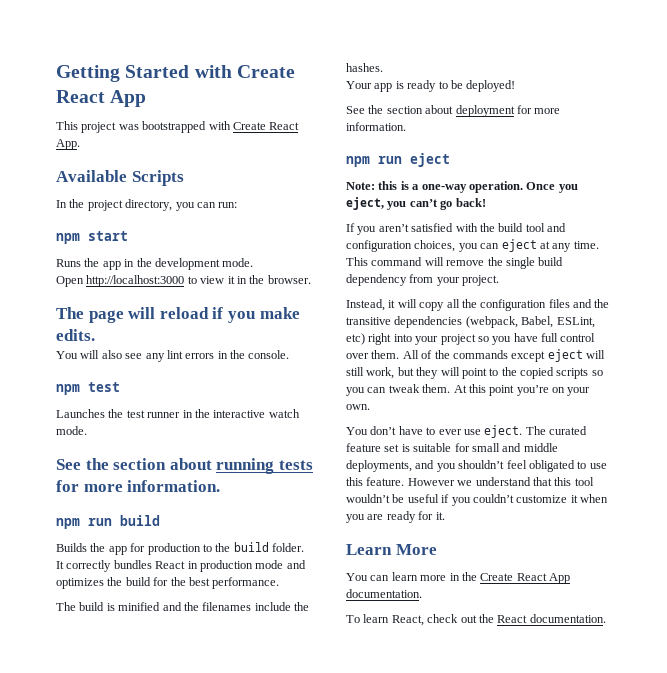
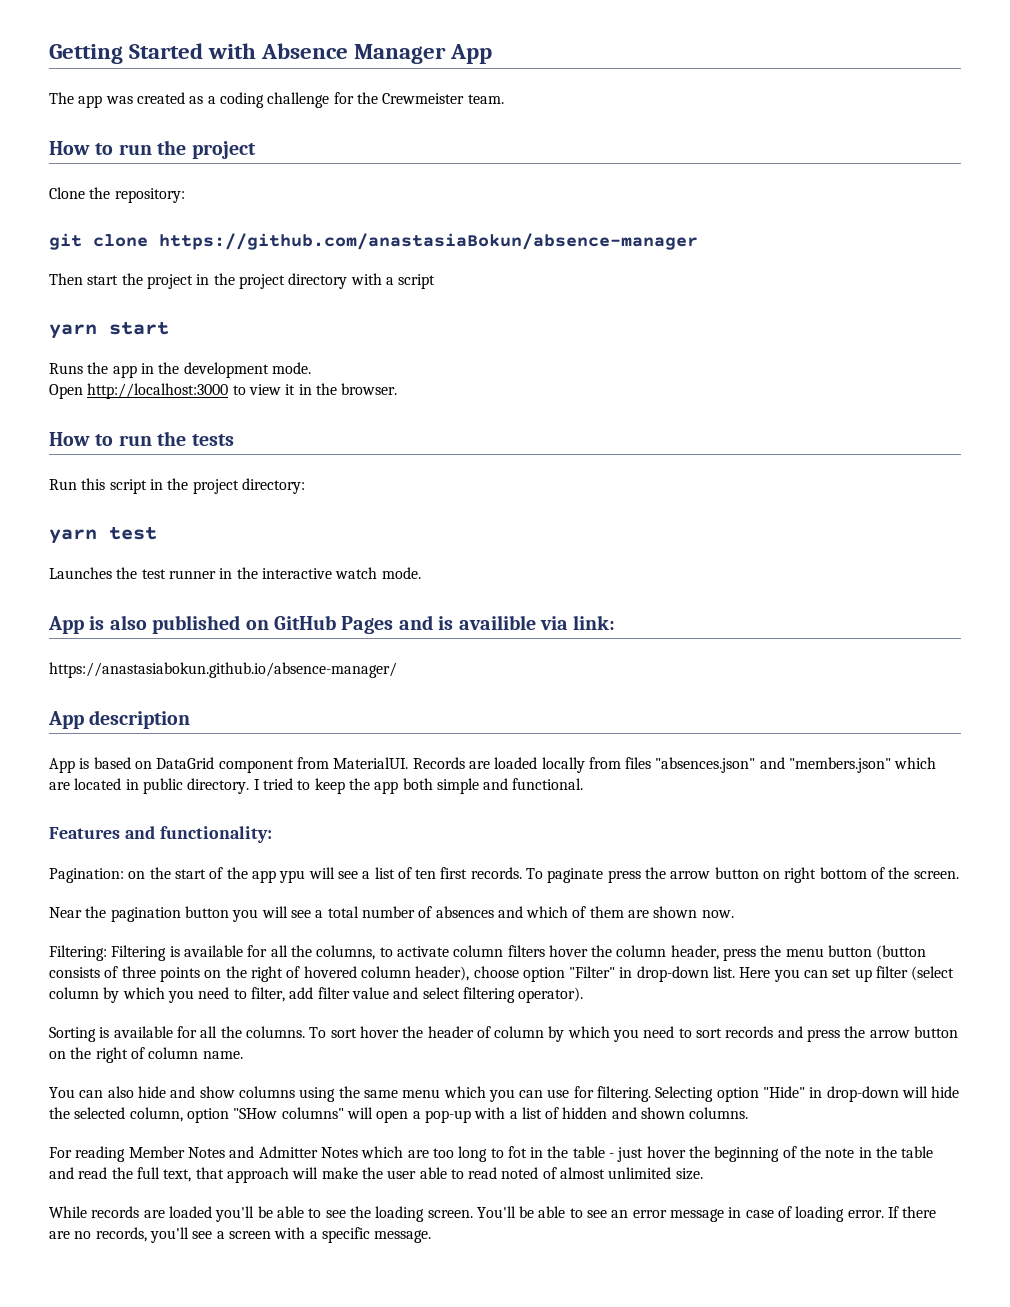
- Getting Started with Create React App
+ Getting Started with Absence Manager App
- This project was bootstrapped with Create React App.
- Available Scripts
- In the project directory, you can run:
- npm start
+ The app was created as a coding challenge for the Crewmeister team.
+ How to run the project
+ Clone the repository:
+ git clone https://github.com/anastasiaBokun/absence-manager
+ Then start the project in the project directory with a script
+ yarn start
- The page will reload if you make edits.
- You will also see any lint errors in the console.
- npm test
+ How to run the tests
+ Run this script in the project directory:
+ yarn test
- See the section about running tests for more information.
- npm run build
- Builds the app for production to the build folder.
- It correctly bundles React in production mode and optimizes the build for the best performance.
- The build is minified and the filenames include the hashes.
- Your app is ready to be deployed!
- See the section about deployment for more information.
- npm run eject
- Note: this is a one-way operation. Once you eject, you can’t go back!
- If you aren’t satisfied with the build tool and configuration choices, you can eject at any time. This command will remove the single build dependency from your project.
- Instead, it will copy all the configuration files and the transitive dependencies (webpack, Babel, ESLint, etc) right into your project so you have full control over them. All of the commands except eject will still work, but they will point to the copied scripts so you can tweak them. At this point you’re on your own.
- You don’t have to ever use eject. The curated feature set is suitable for small and middle deployments, and you shouldn’t feel obligated to use this feature. However we understand that this tool wouldn’t be useful if you couldn’t customize it when you are ready for it.
- Learn More
- You can learn more in the Create React App documentation.
- To learn React, check out the React documentation.
+ App is also published on GitHub Pages and is availible via link:
+ https://anastasiabokun.github.io/absence-manager/
+ App description
+ App is based on DataGrid component from MaterialUI. Records are loaded locally from files "absences.json" and "members.json" which are located in public directory. I tried to keep the app both simple and functional.
+ Features and functionality:
+ Pagination: on the start of the app ypu will see a list of ten first records. To paginate press the arrow button on right bottom of the screen.
+ Near the pagination button you will see a total number of absences and which of them are shown now.
+ Filtering: Filtering is available for all the columns, to activate column filters hover the column header, press the menu button (button consists of three points on the right of hovered column header), choose option "Filter" in drop-down list. Here you can set up filter (select column by which you need to filter, add filter value and select filtering operator).
+ Sorting is available for all the columns. To sort hover the header of column by which you need to sort records and press the arrow button on the right of column name.
+ You can also hide and show columns using the same menu which you can use for filtering. Selecting option "Hide" in drop-down will hide the selected column, option "SHow columns" will open a pop-up with a list of hidden and shown columns.
+ For reading Member Notes and Admitter Notes which are too long to fot in the table - just hover the beginning of the note in the table and read the full text, that approach will make the user able to read noted of almost unlimited size.
+ While records are loaded you'll be able to see the loading screen. You'll be able to see an error message in case of loading error. If there are no records, you'll see a screen with a specific message.

